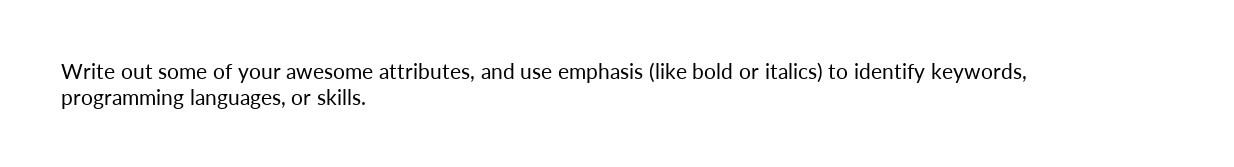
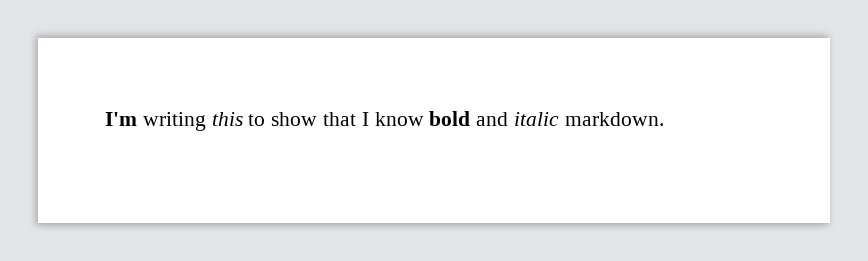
- Write out some of your awesome attributes, and use emphasis (like bold or italics) to identify keywords, programming languages, or skills.
+ I'm writing this to show that I know bold and italic markdown.

